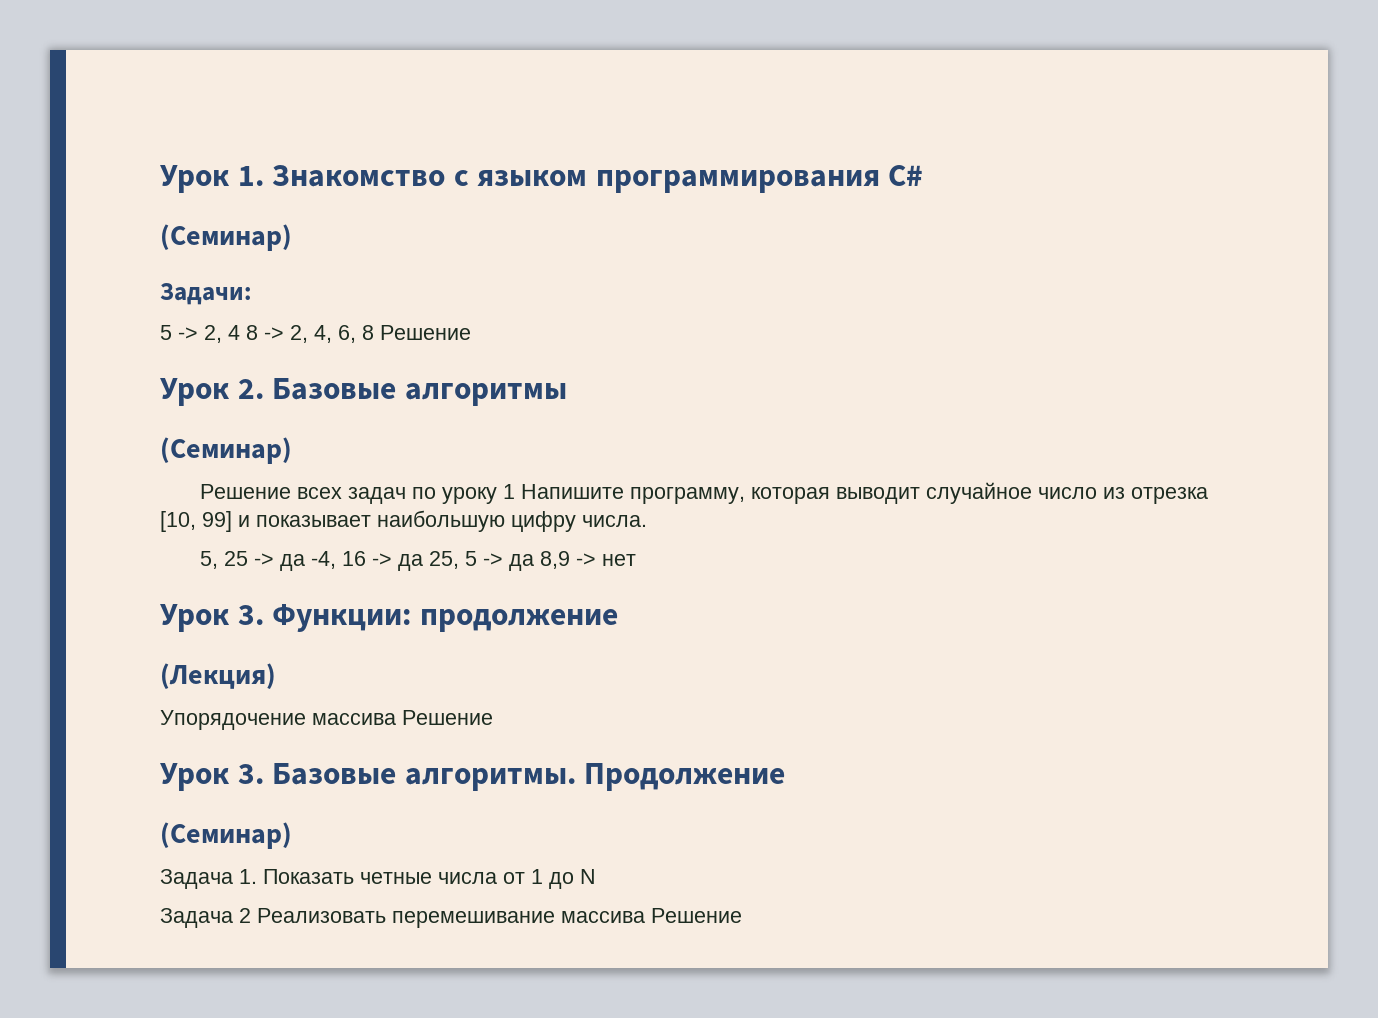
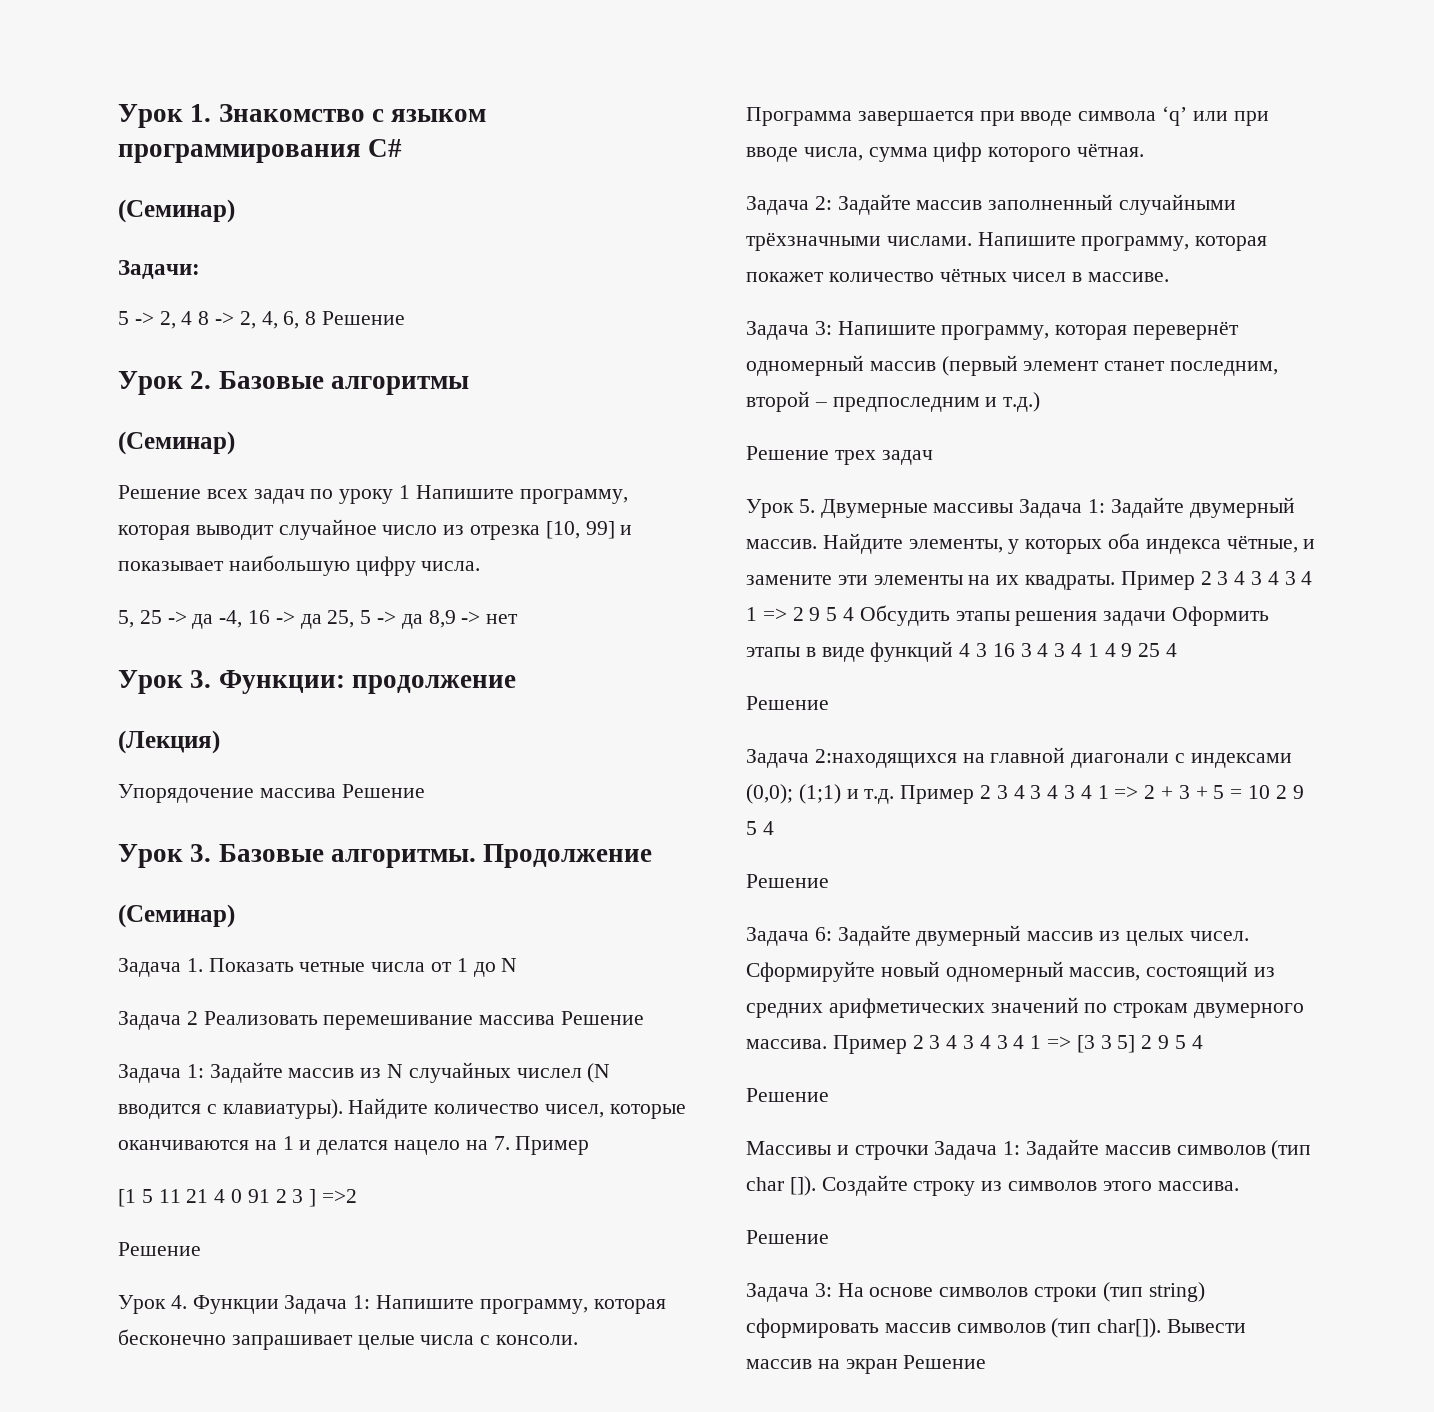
+ Задача 1: Задайте массив из N случайных числел (N вводится с клавиатуры). Найдите количество чисел, которые оканчиваются на 1 и делатся нацело на 7. Пример
+ [1 5 11 21 4 0 91 2 3 ] =>2
+ Решение
+ Урок 4. Функции Задача 1: Напишите программу, которая бесконечно запрашивает целые числа с консоли. Программа завершается при вводе символа ‘q’ или при вводе числа, сумма цифр которого чётная.
+ Задача 2: Задайте массив заполненный случайными трёхзначными числами. Напишите программу, которая покажет количество чётных чисел в массиве.
+ Задача 3: Напишите программу, которая перевернёт одномерный массив (первый элемент станет последним, второй – предпоследним и т.д.)
+ Решение трех задач
+ Урок 5. Двумерные массивы Задача 1: Задайте двумерный массив. Найдите элементы, у которых оба индекса чётные, и замените эти элементы на их квадраты. Пример 2 3 4 3 4 3 4 1 => 2 9 5 4 Обсудить этапы решения задачи Оформить этапы в виде функций 4 3 16 3 4 3 4 1 4 9 25 4
+ Решение
+ Задача 2:находящихся на главной диагонали с индексами (0,0); (1;1) и т.д. Пример 2 3 4 3 4 3 4 1 => 2 + 3 + 5 = 10 2 9 5 4
+ Решение
+ Задача 6: Задайте двумерный массив из целых чисел. Сформируйте новый одномерный массив, состоящий из средних арифметических значений по строкам двумерного массива. Пример 2 3 4 3 4 3 4 1 => [3 3 5] 2 9 5 4
+ Решение
+ Массивы и строчки Задача 1: Задайте массив символов (тип char []). Создайте строку из символов этого массива.
+ Решение
+ Задача 3: На основе символов строки (тип string) сформировать массив символов (тип char[]). Вывести массив на экран Решение

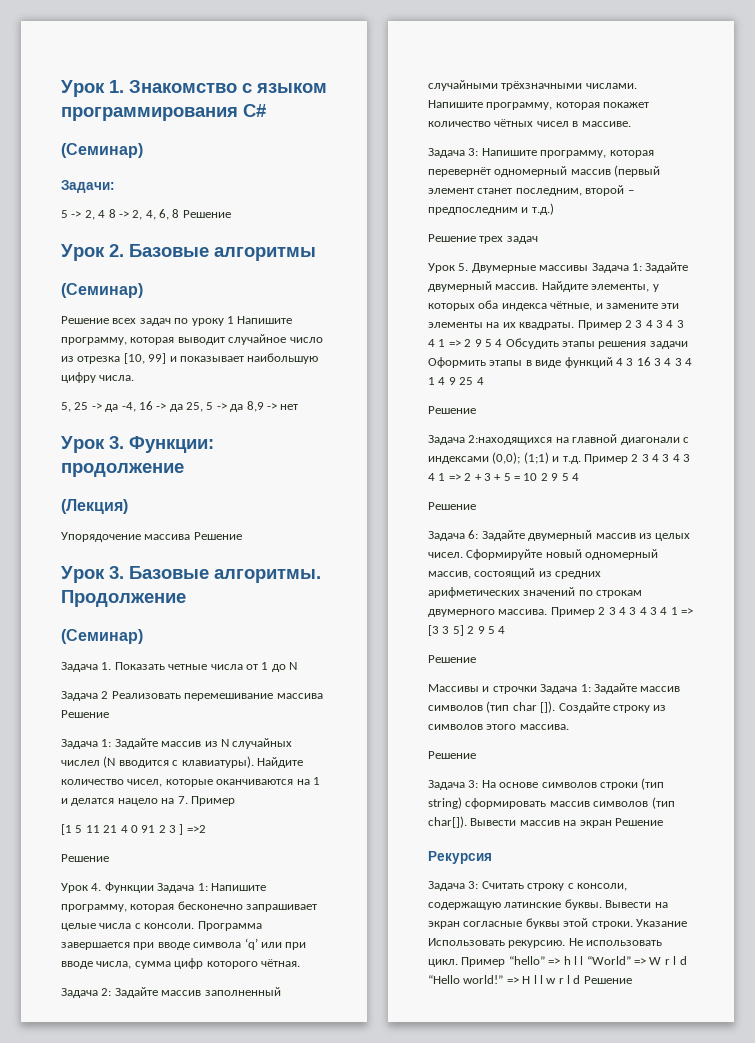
+ Рекурсия
+ Задача 3: Считать строку с консоли, содержащую латинские буквы. Вывести на экран согласные буквы этой строки. Указание Использовать рекурсию. Не использовать цикл. Пример “hello” => h l l “World” => W r l d “Hello world!” => H l l w r l d Решение

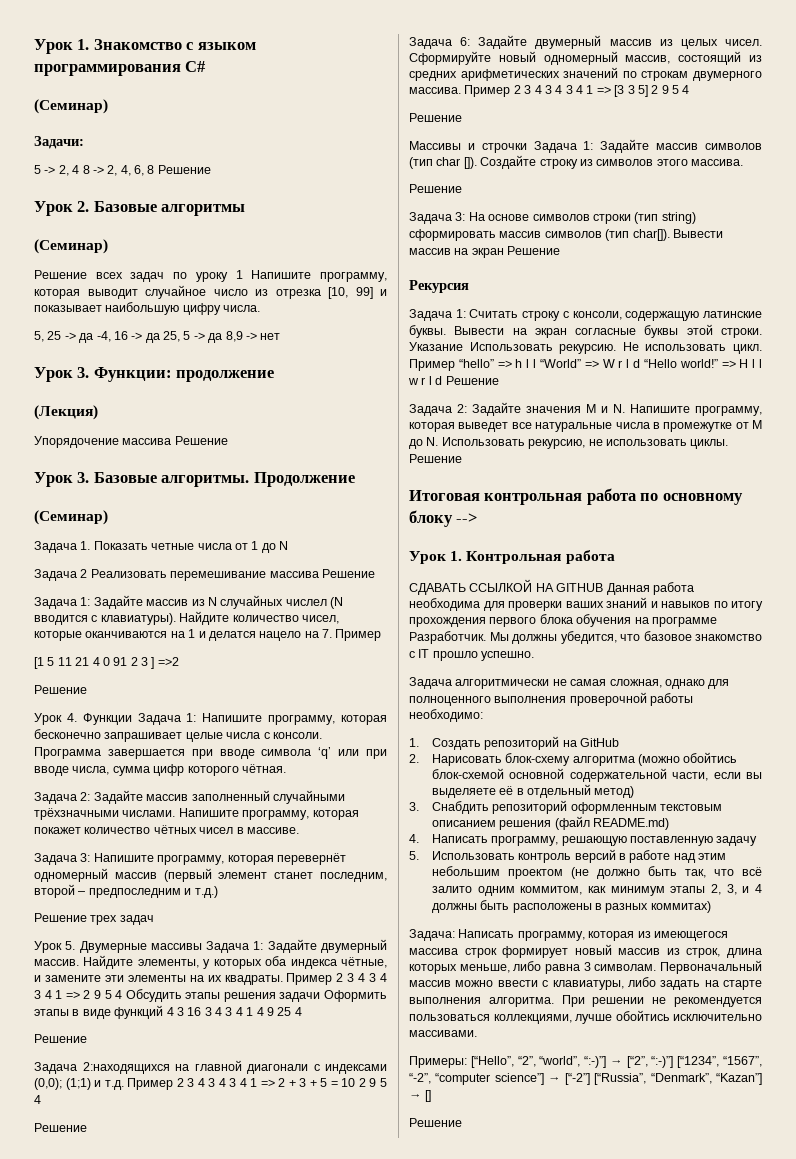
- Задача 3: Считать строку с консоли, содержащую латинские буквы.
+ Задача 1: Считать строку с консоли, содержащую латинские буквы.
+ Задача 2: Задайте значения M и N. Напишите программу, которая выведет все натуральные числа в промежутке от M до N. Использовать рекурсию, не использовать циклы. Решение
+ Итоговая контрольная работа по основному блоку -->
+ Урок 1. Контрольная работа
+ СДАВАТЬ ССЫЛКОЙ НА GITHUB Данная работа необходима для проверки ваших знаний и навыков по итогу прохождения первого блока обучения на программе Разработчик. Мы должны убедится, что базовое знакомство с IT прошло успешно.
+ Задача алгоритмически не самая сложная, однако для полноценного выполнения проверочной работы необходимо:
+ 1. Создать репозиторий на GitHub
+ 2. Нарисовать блок-схему алгоритма (можно обойтись блок-схемой основной содержательной части, если вы выделяете её в отдельный метод)
+ 3. Снабдить репозиторий оформленным текстовым описанием решения (файл README.md)
+ 4. Написать программу, решающую поставленную задачу
+ 5. Использовать контроль версий в работе над этим небольшим проектом (не должно быть так, что всё залито одним коммитом, как минимум этапы 2, 3, и 4 должны быть расположены в разных коммитах)
+ Задача: Написать программу, которая из имеющегося массива строк формирует новый массив из строк, длина которых меньше, либо равна 3 символам. Первоначальный массив можно ввести с клавиатуры, либо задать на старте выполнения алгоритма. При решении не рекомендуется пользоваться коллекциями, лучше обойтись исключительно массивами.
+ Примеры: [“Hello”, “2”, “world”, “:-)”] → [“2”, “:-)”] [“1234”, “1567”, “-2”, “computer science”] → [“-2”] [“Russia”, “Denmark”, “Kazan”] → []
+ Решение

